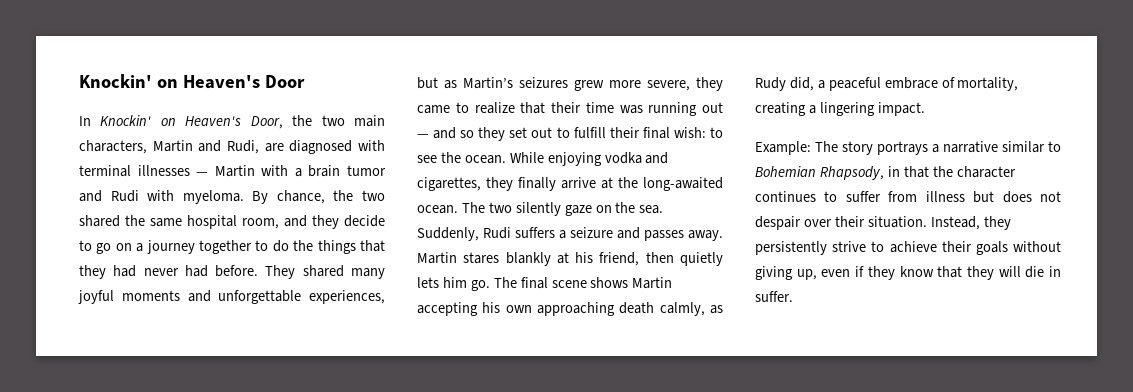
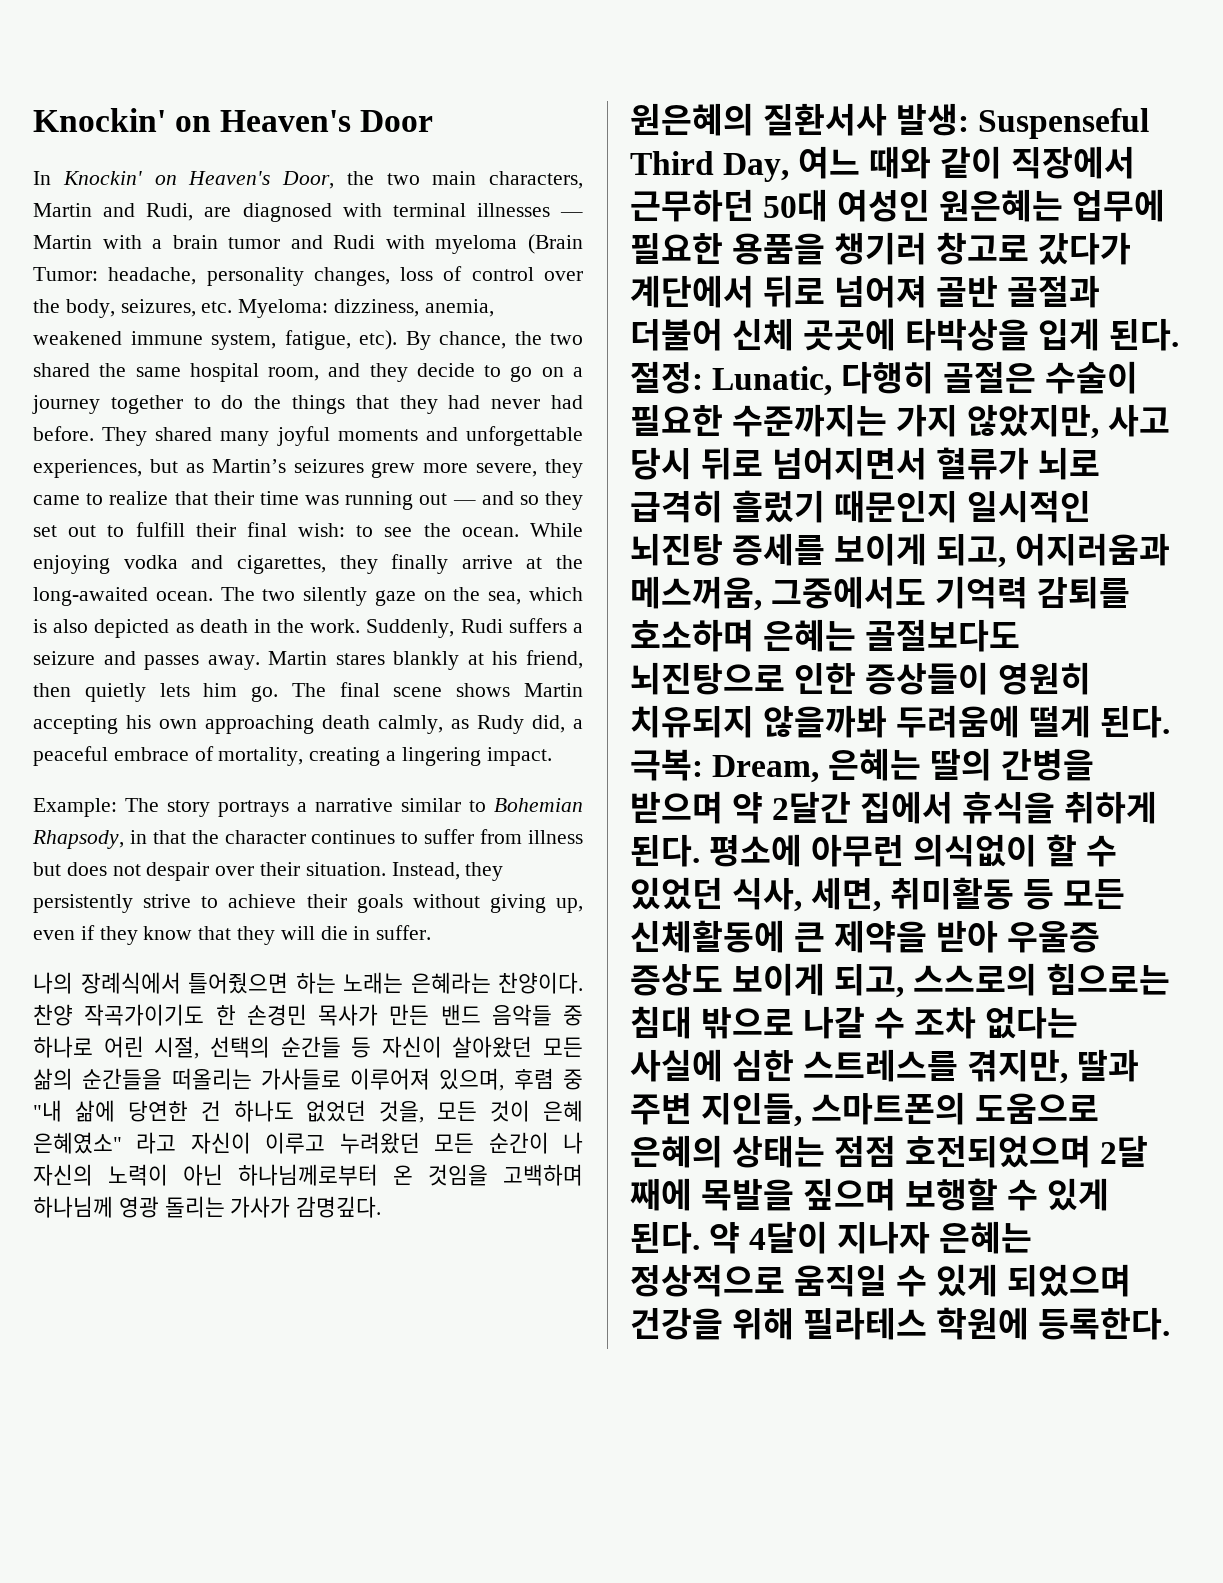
- In Knockin' on Heaven's Door, the two main characters, Martin and Rudi, are diagnosed with terminal illnesses — Martin with a brain tumor and Rudi with myeloma.
+ In Knockin' on Heaven's Door, the two main characters, Martin and Rudi, are diagnosed with terminal illnesses — Martin with a brain tumor and Rudi with myeloma (Brain Tumor: headache, personality changes, loss of control over the body, seizures, etc. Myeloma: dizziness, anemia, weakened immune system, fatigue, etc).
- The two silently gaze on the sea.
+ The two silently gaze on the sea, which is also depicted as death in the work.
+ 나의 장례식에서 틀어줬으면 하는 노래는 은혜라는 찬양이다. 찬양 작곡가이기도 한 손경민 목사가 만든 밴드 음악들 중 하나로 어린 시절, 선택의 순간들 등 자신이 살아왔던 모든 삶의 순간들을 떠올리는 가사들로 이루어져 있으며, 후렴 중 "내 삶에 당연한 건 하나도 없었던 것을, 모든 것이 은혜 은혜였소" 라고 자신이 이루고 누려왔던 모든 순간이 나 자신의 노력이 아닌 하나님께로부터 온 것임을 고백하며 하나님께 영광 돌리는 가사가 감명깊다.
+ 원은혜의 질환서사 발생: Suspenseful Third Day, 여느 때와 같이 직장에서 근무하던 50대 여성인 원은혜는 업무에 필요한 용품을 챙기러 창고로 갔다가 계단에서 뒤로 넘어져 골반 골절과 더불어 신체 곳곳에 타박상을 입게 된다. 절정: Lunatic, 다행히 골절은 수술이 필요한 수준까지는 가지 않았지만, 사고 당시 뒤로 넘어지면서 혈류가 뇌로 급격히 흘렀기 때문인지 일시적인 뇌진탕 증세를 보이게 되고, 어지러움과 메스꺼움, 그중에서도 기억력 감퇴를 호소하며 은혜는 골절보다도 뇌진탕으로 인한 증상들이 영원히 치유되지 않을까봐 두려움에 떨게 된다. 극복: Dream, 은혜는 딸의 간병을 받으며 약 2달간 집에서 휴식을 취하게 된다. 평소에 아무런 의식없이 할 수 있었던 식사, 세면, 취미활동 등 모든 신체활동에 큰 제약을 받아 우울증 증상도 보이게 되고, 스스로의 힘으로는 침대 밖으로 나갈 수 조차 없다는 사실에 심한 스트레스를 겪지만, 딸과 주변 지인들, 스마트폰의 도움으로 은혜의 상태는 점점 호전되었으며 2달 째에 목발을 짚으며 보행할 수 있게 된다. 약 4달이 지나자 은혜는 정상적으로 움직일 수 있게 되었으며 건강을 위해 필라테스 학원에 등록한다.

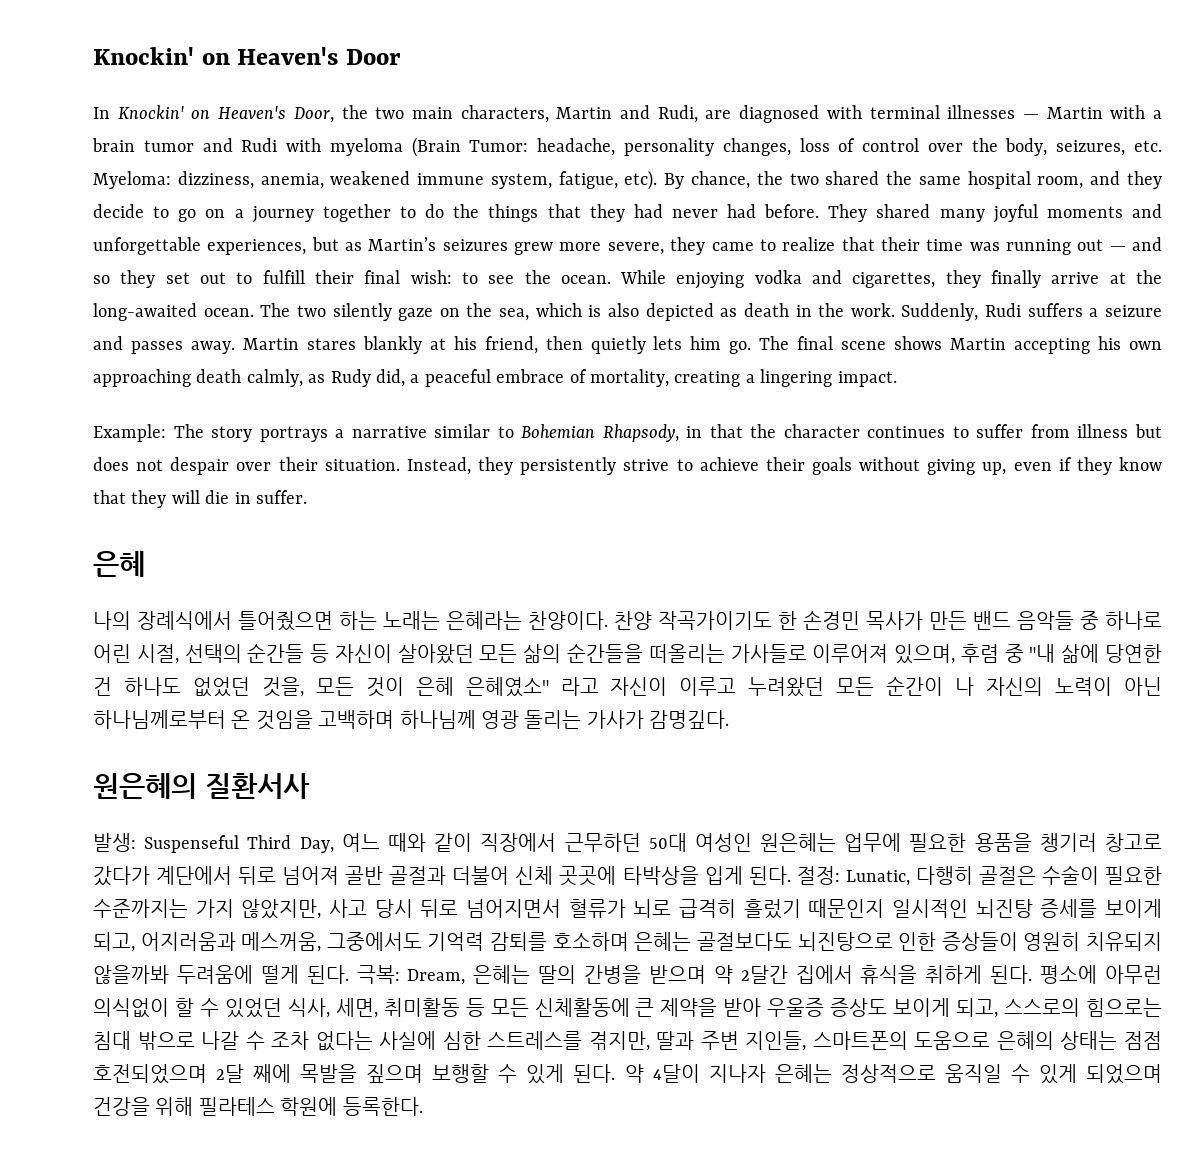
  Instead, they persistently strive to achieve their goals without giving up, even if they know that they will die in suffer.
+ 은혜
- 원은혜의 질환서사 발생: Suspenseful Third Day, 여느 때와 같이 직장에서 근무하던 50대 여성인 원은혜는 업무에 필요한 용품을 챙기러 창고로 갔다가 계단에서 뒤로 넘어져 골반 골절과 더불어 신체 곳곳에 타박상을 입게 된다.
+ 원은혜의 질환서사
+ 발생: Suspenseful Third Day, 여느 때와 같이 직장에서 근무하던 50대 여성인 원은혜는 업무에 필요한 용품을 챙기러 창고로 갔다가 계단에서 뒤로 넘어져 골반 골절과 더불어 신체 곳곳에 타박상을 입게 된다.

